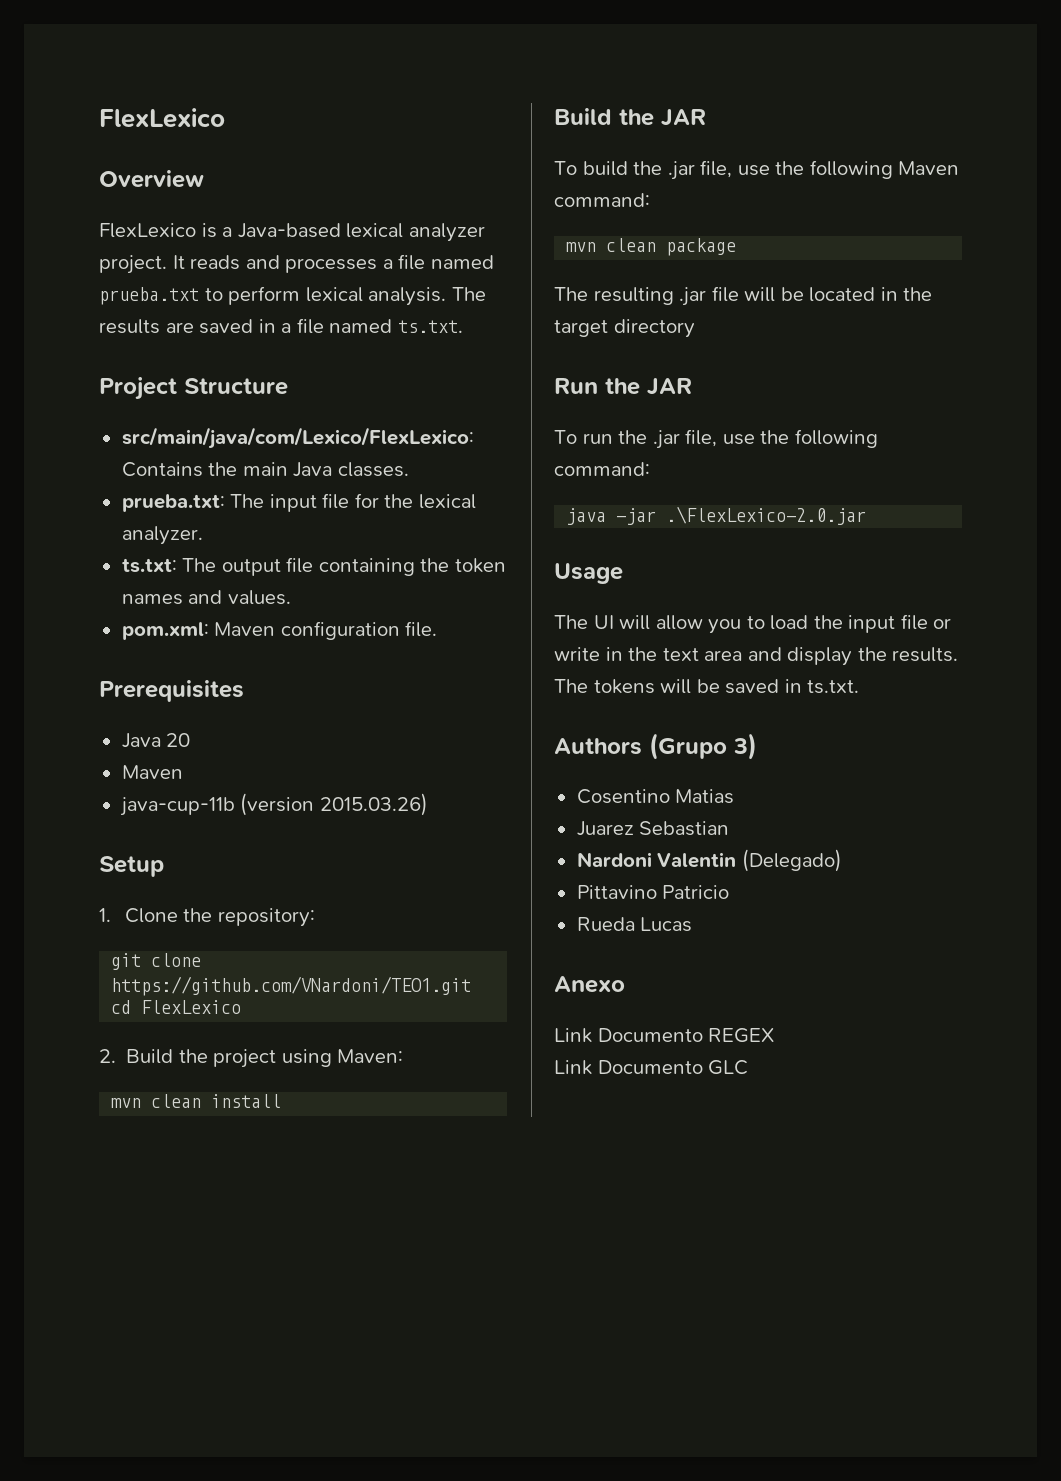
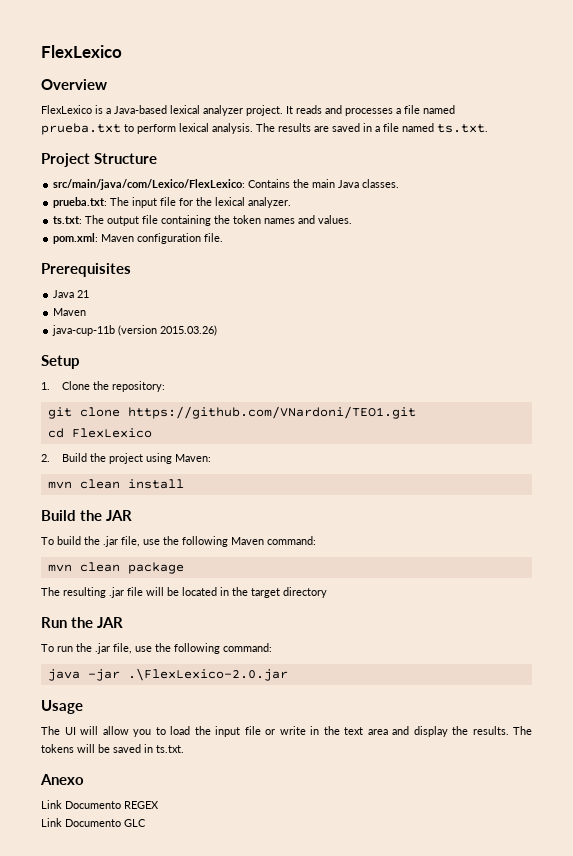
- Java 20
+ Java 21
- Authors (Grupo 3)
- Cosentino Matias
- Juarez Sebastian
- Nardoni Valentin (Delegado)
- Pittavino Patricio
- Rueda Lucas

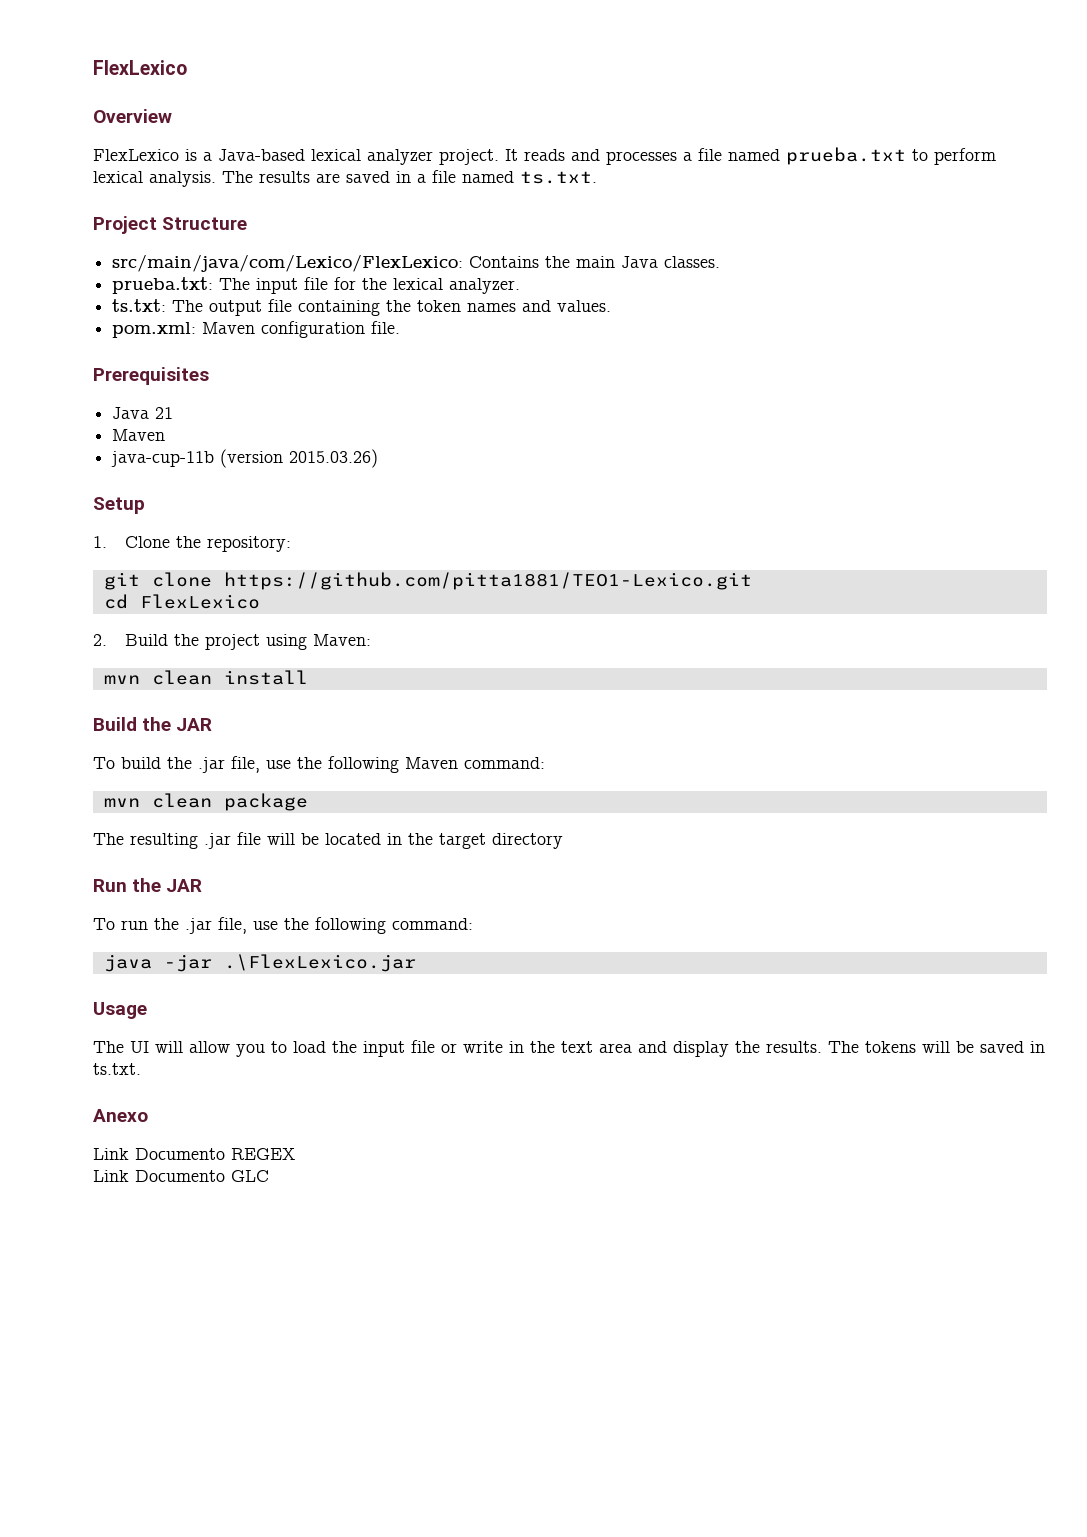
- git clone https://github.com/VNardoni/TEO1.git
+ git clone https://github.com/pitta1881/TEO1-Lexico.git
- java -jar .\FlexLexico-2.0.jar
+ java -jar .\FlexLexico.jar

